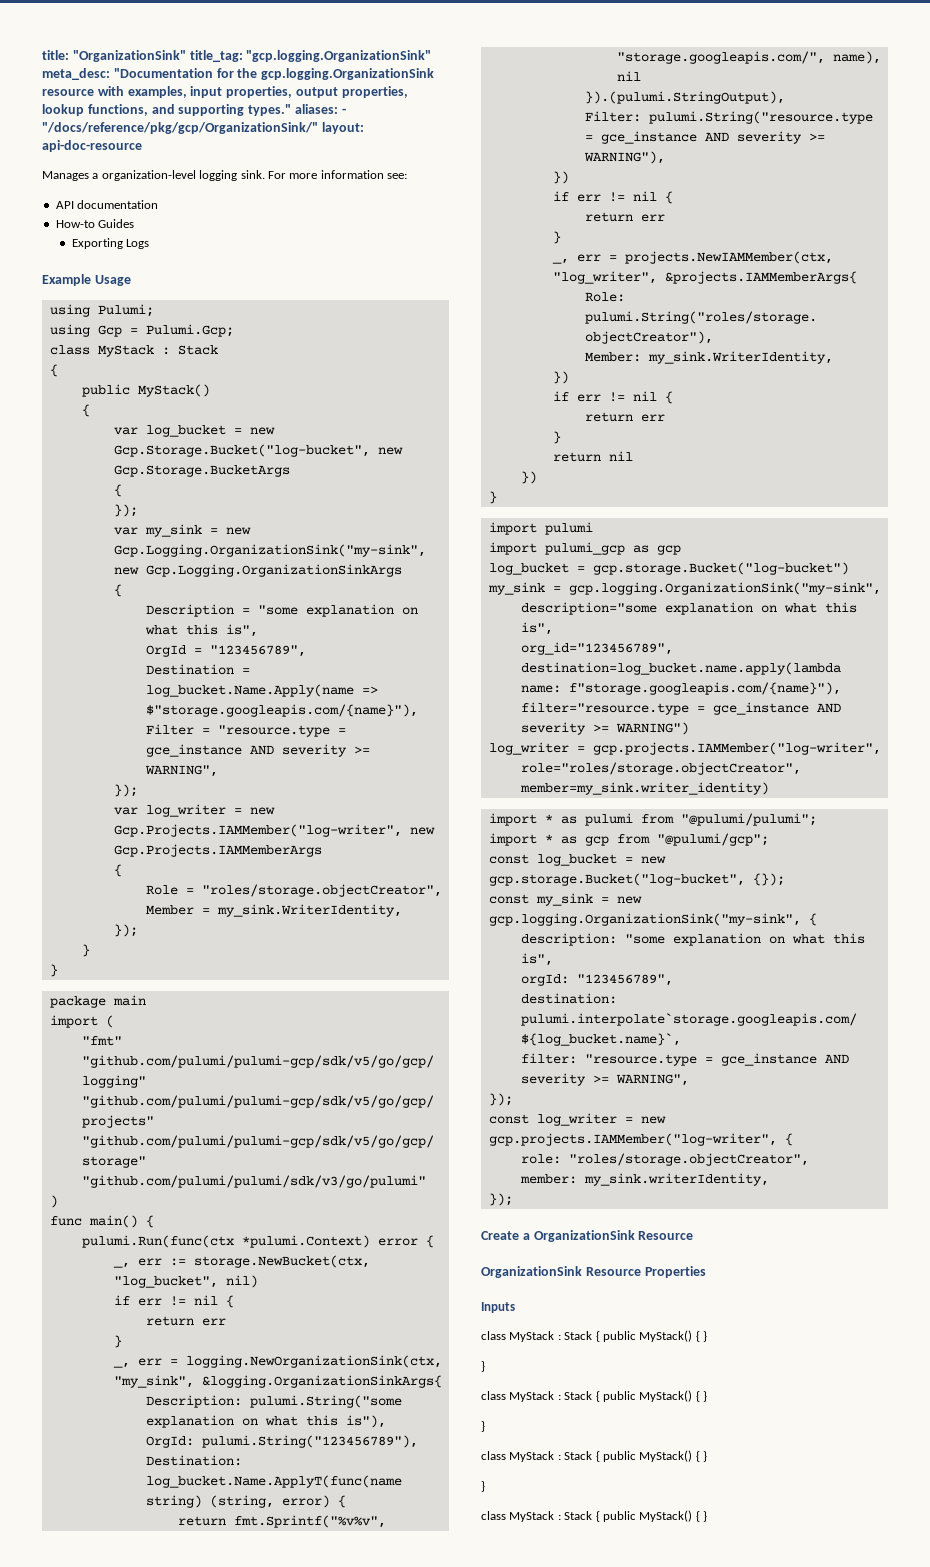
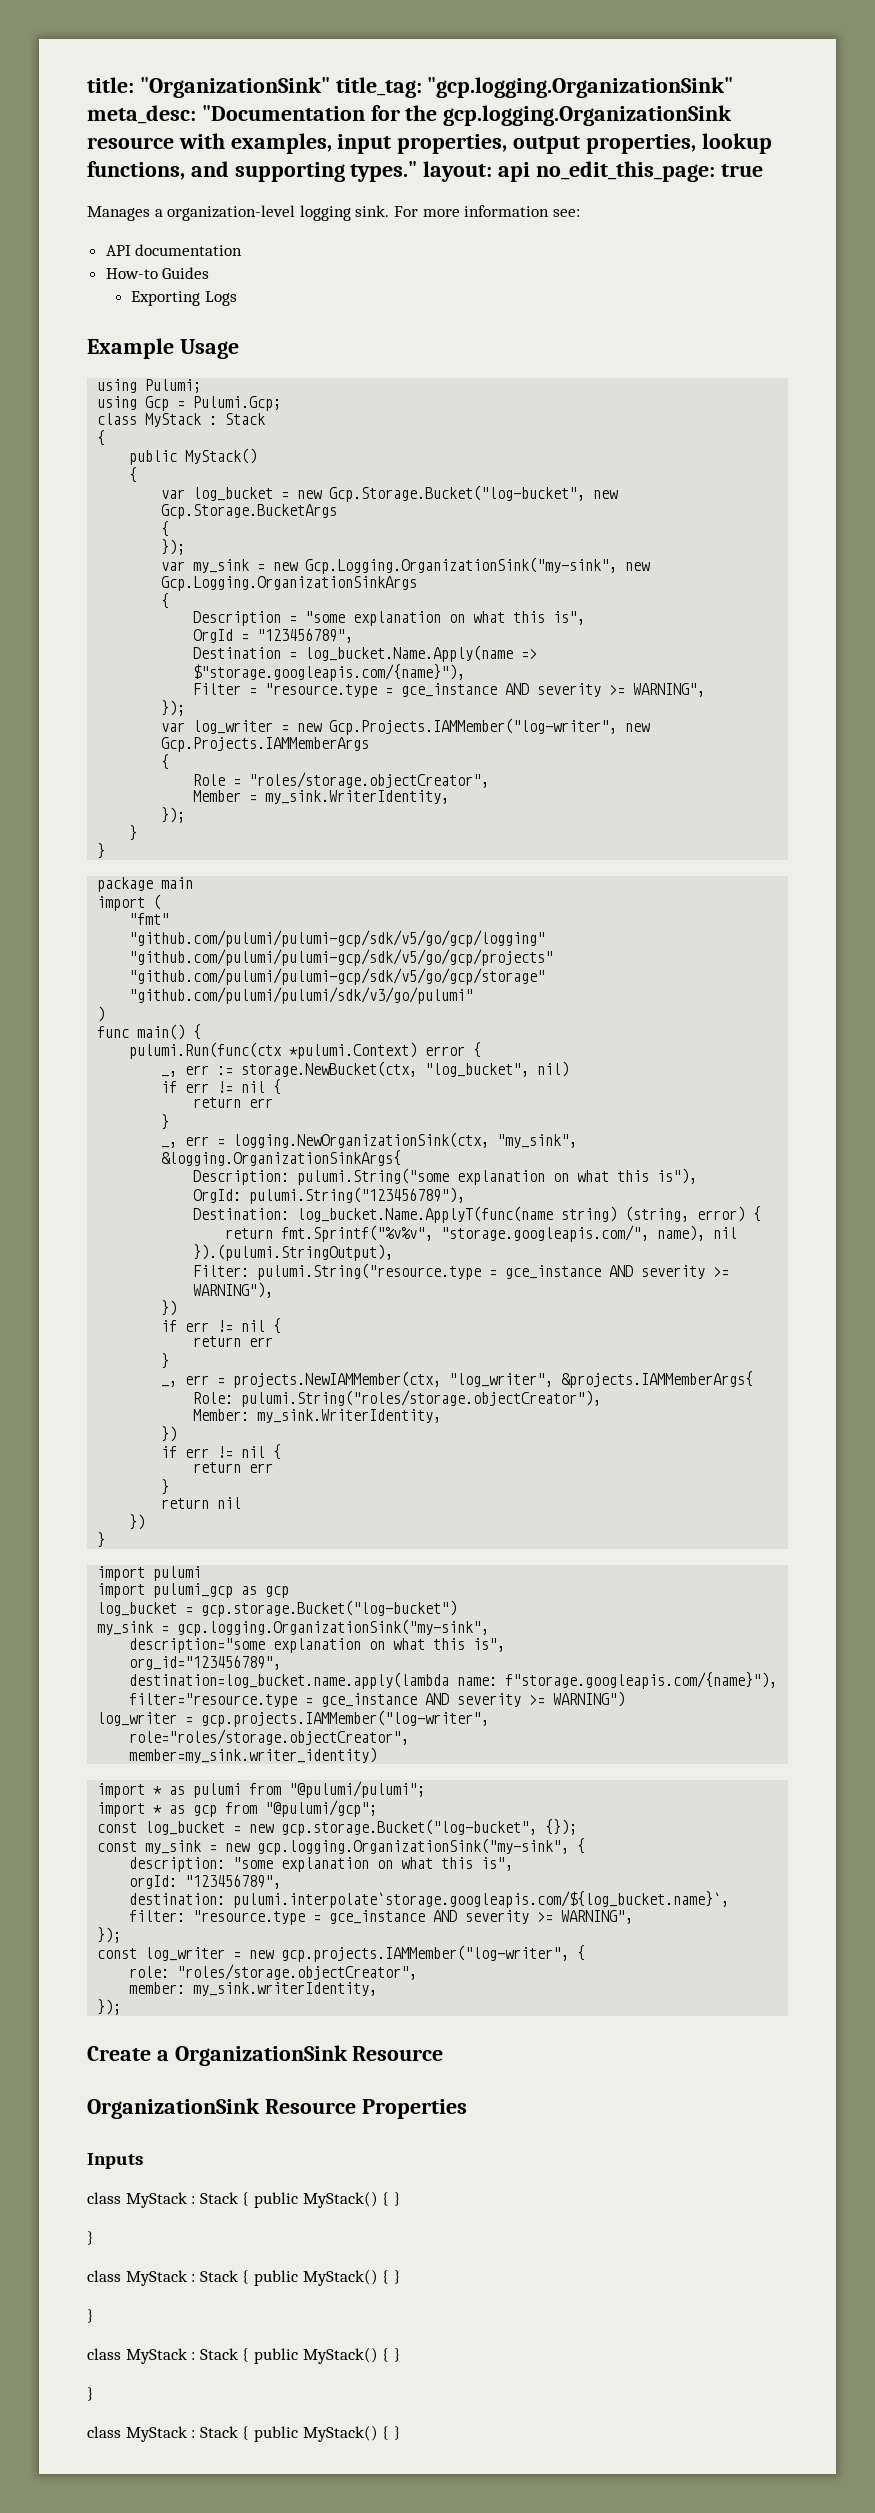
- title: "OrganizationSink" title_tag: "gcp.logging.OrganizationSink" meta_desc: "Documentation for the gcp.logging.OrganizationSink resource with examples, input properties, output properties, lookup functions, and supporting types." aliases: - "/docs/reference/pkg/gcp/OrganizationSink/" layout: api-doc-resource
+ title: "OrganizationSink" title_tag: "gcp.logging.OrganizationSink" meta_desc: "Documentation for the gcp.logging.OrganizationSink resource with examples, input properties, output properties, lookup functions, and supporting types." layout: api no_edit_this_page: true

